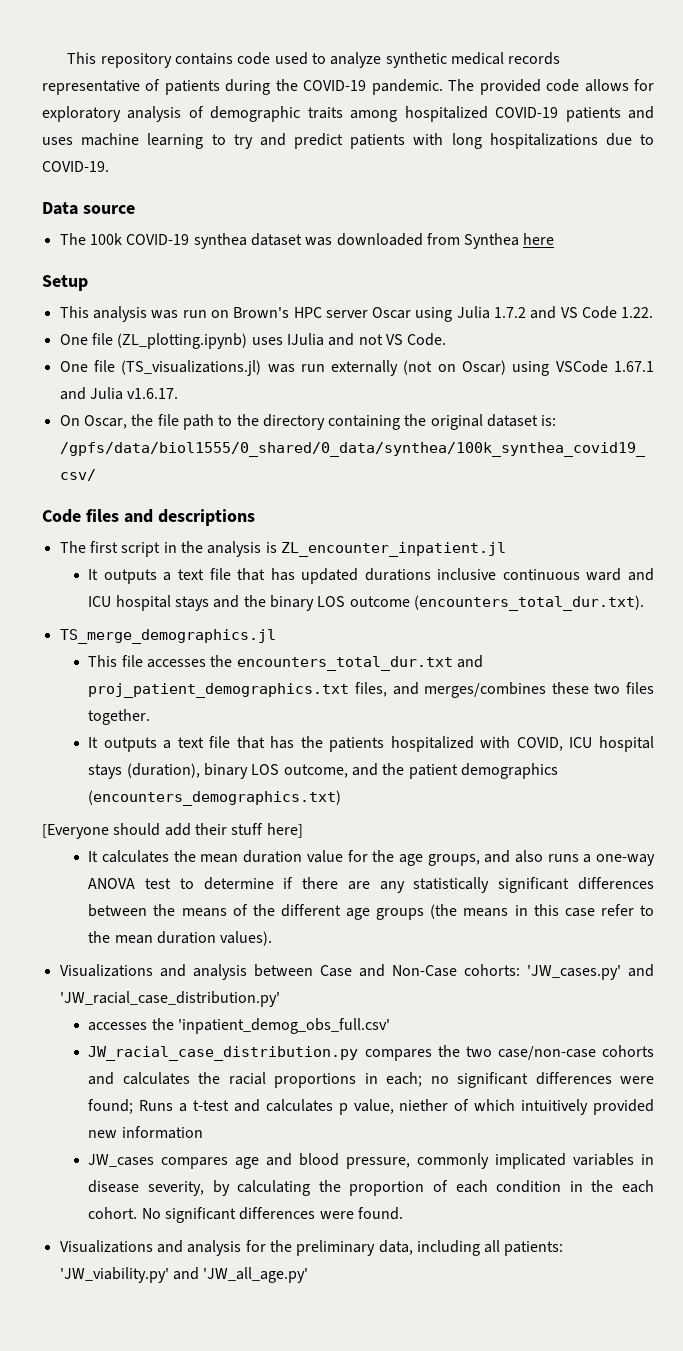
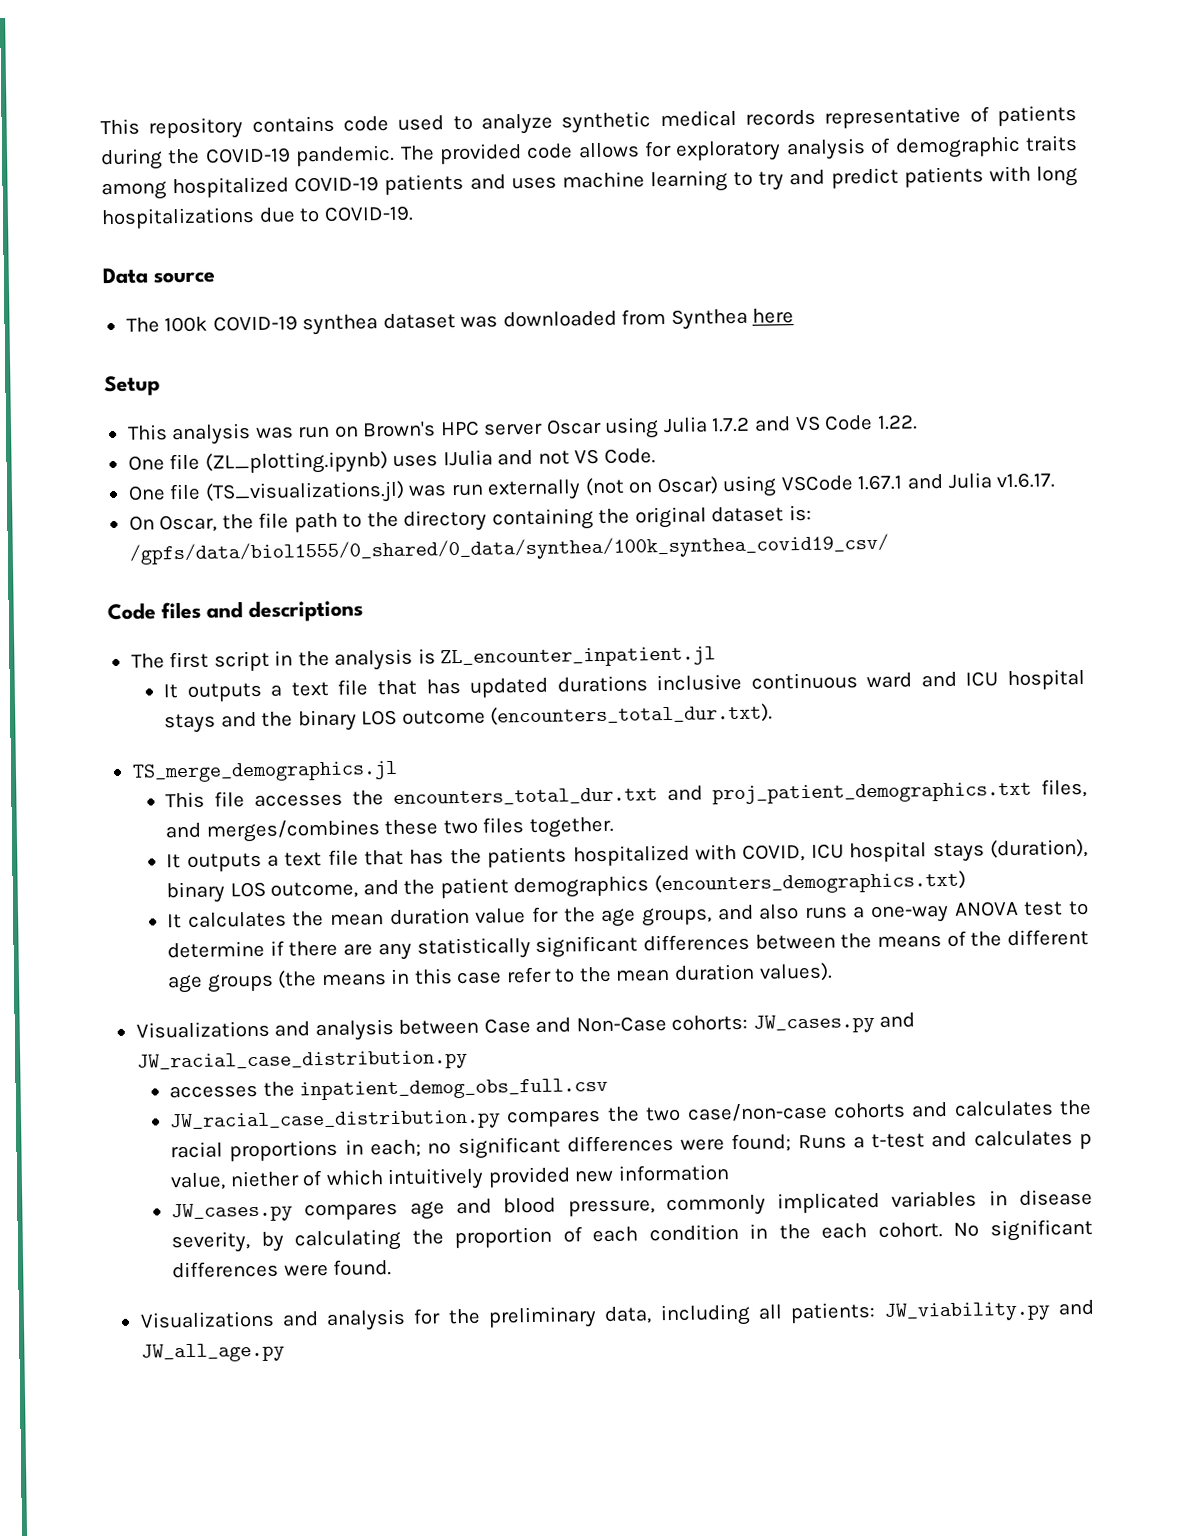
- [Everyone should add their stuff here]
- Visualizations and analysis between Case and Non-Case cohorts: 'JW_cases.py' and 'JW_racial_case_distribution.py'
- accesses the 'inpatient_demog_obs_full.csv'
+ Visualizations and analysis between Case and Non-Case cohorts: JW_cases.py and JW_racial_case_distribution.py
+ accesses the inpatient_demog_obs_full.csv
- JW_cases compares age and blood pressure, commonly implicated variables in disease severity, by calculating the proportion of each condition in the each cohort.
+ JW_cases.py compares age and blood pressure, commonly implicated variables in disease severity, by calculating the proportion of each condition in the each cohort.
- Visualizations and analysis for the preliminary data, including all patients: 'JW_viability.py' and 'JW_all_age.py'
+ Visualizations and analysis for the preliminary data, including all patients: JW_viability.py and JW_all_age.py

